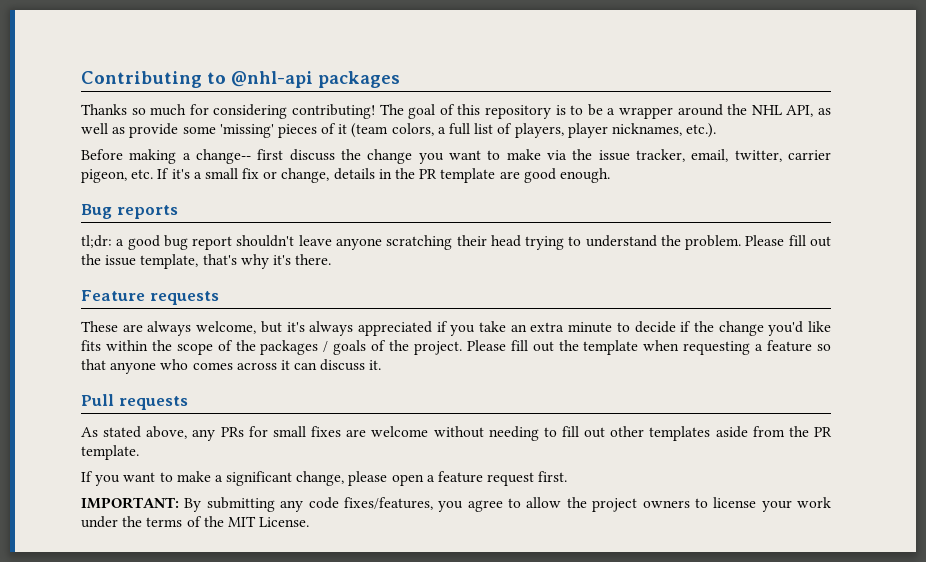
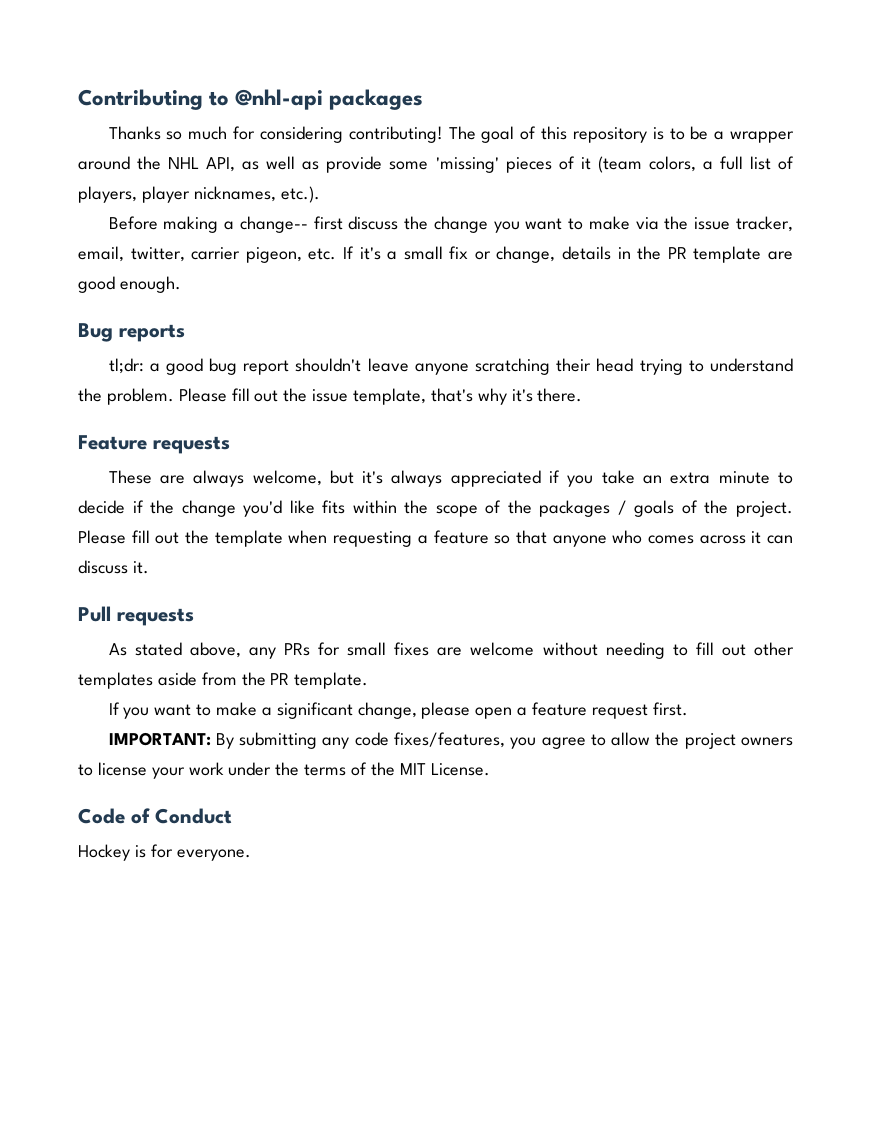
+ Code of Conduct
+ Hockey is for everyone.

